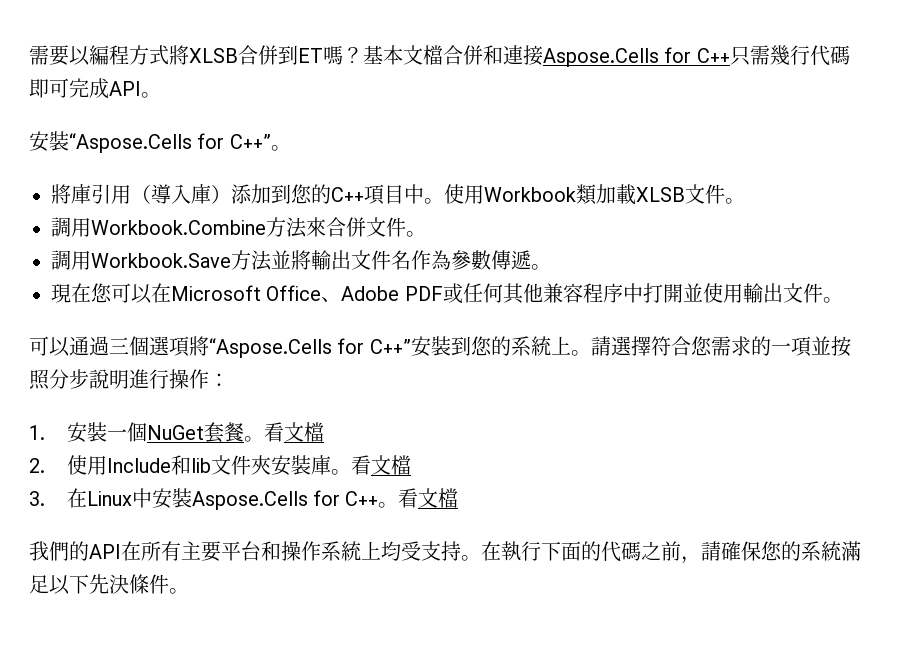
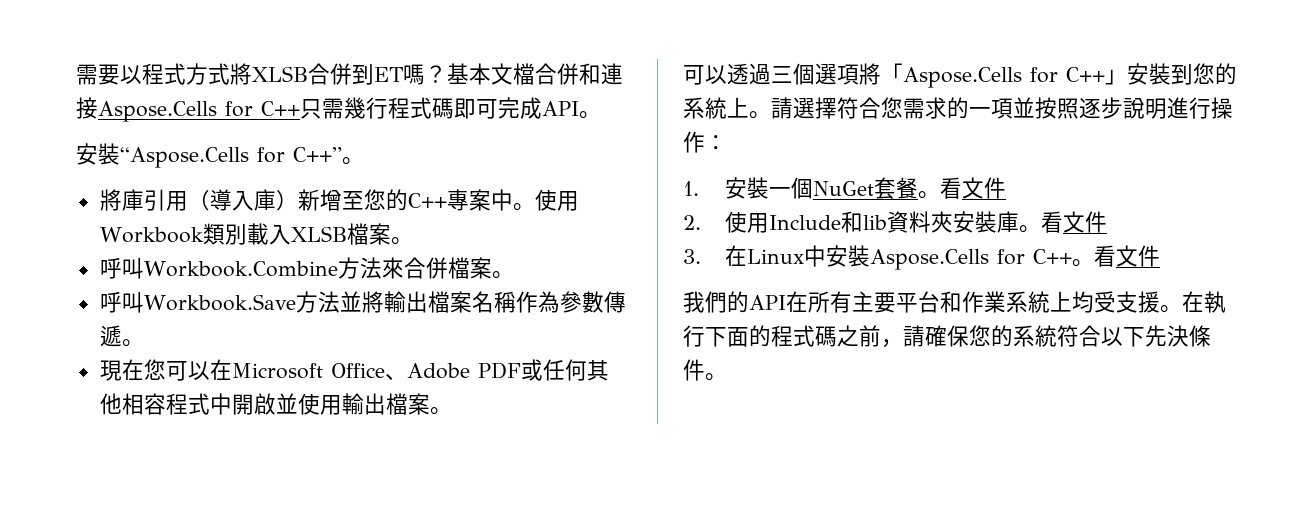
- 需要以編程方式將XLSB合併到ET嗎？
+ 需要以程式方式將XLSB合併到ET嗎？
- 基本文檔合併和連接Aspose.Cells for C++只需幾行代碼即可完成API。
+ 基本文檔合併和連接Aspose.Cells for C++只需幾行程式碼即可完成API。
- 將庫引用（導入庫）添加到您的C++項目中。
+ 將庫引用（導入庫）新增至您的C++專案中。
- 使用Workbook類加載XLSB文件。
- 調用Workbook.Combine方法來合併文件。
- 調用Workbook.Save方法並將輸出文件名作為參數傳遞。
+ 使用Workbook類別載入XLSB檔案。
+ 呼叫Workbook.Combine方法來合併檔案。
+ 呼叫Workbook.Save方法並將輸出檔案名稱作為參數傳遞。
- 現在您可以在Microsoft Office、Adobe PDF或任何其他兼容程序中打開並使用輸出文件。
+ 現在您可以在Microsoft Office、Adobe PDF或任何其他相容程式中開啟並使用輸出檔案。
- 可以通過三個選項將“Aspose.Cells for C++”安裝到您的系統上。
+ 可以透過三個選項將「Aspose.Cells for C++」安裝到您的系統上。
- 請選擇符合您需求的一項並按照分步說明進行操作：
+ 請選擇符合您需求的一項並按照逐步說明進行操作：
- 1.安裝一個NuGet套餐。看文檔
+ 1.安裝一個NuGet套餐。看文件
- 2.使用Include和lib文件夾安裝庫。看文檔
+ 2.使用Include和lib資料夾安裝庫。看文件
- 3.在Linux中安裝Aspose.Cells for C++。看文檔
+ 3.在Linux中安裝Aspose.Cells for C++。看文件
- 我們的API在所有主要平台和操作系統上均受支持。
+ 我們的API在所有主要平台和作業系統上均受支援。
- 在執行下面的代碼之前，請確保您的系統滿足以下先決條件。
+ 在執行下面的程式碼之前，請確保您的系統符合以下先決條件。

